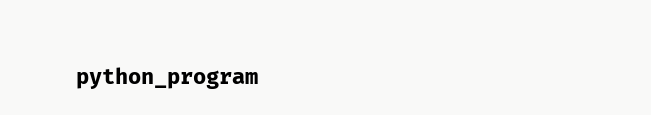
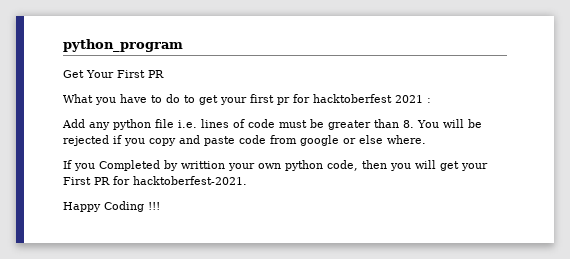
+ Get Your First PR
+ What you have to do to get your first pr for hacktoberfest 2021 :
+ Add any python file i.e. lines of code must be greater than 8. You will be rejected if you copy and paste code from google or else where.
+ If you Completed by writtion your own python code, then you will get your First PR for hacktoberfest-2021.
+ Happy Coding !!!

